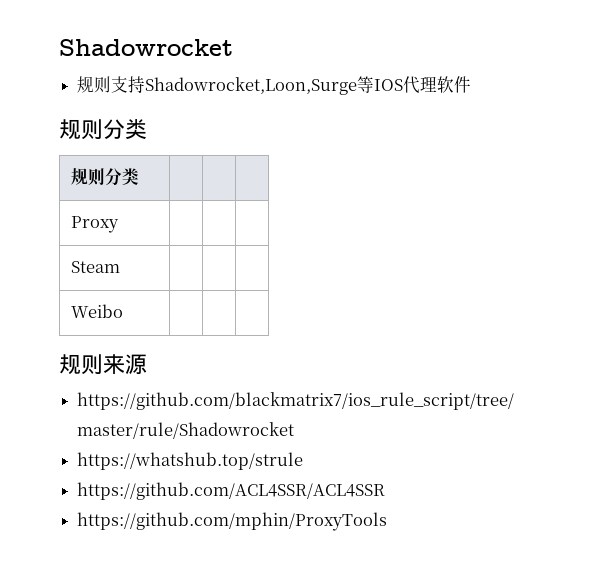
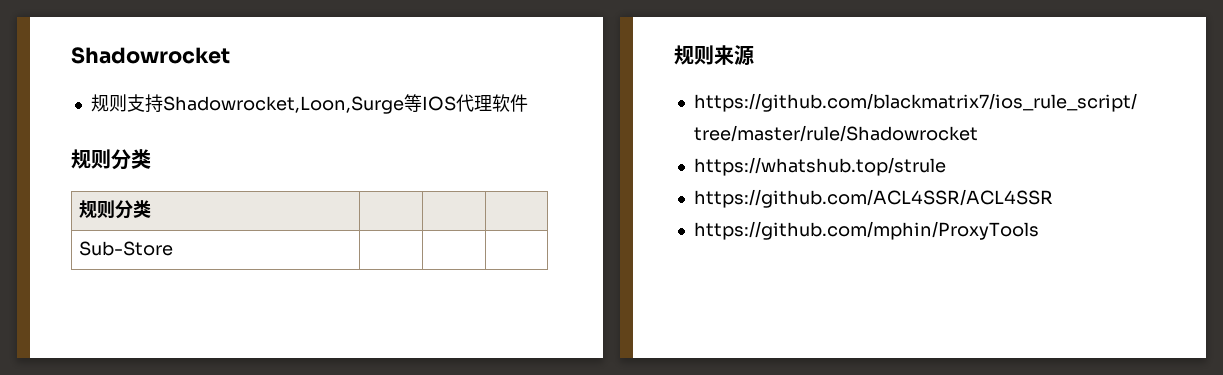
- Proxy | | |
- Steam | | |
- Weibo | | |
+ Sub-Store | | |

